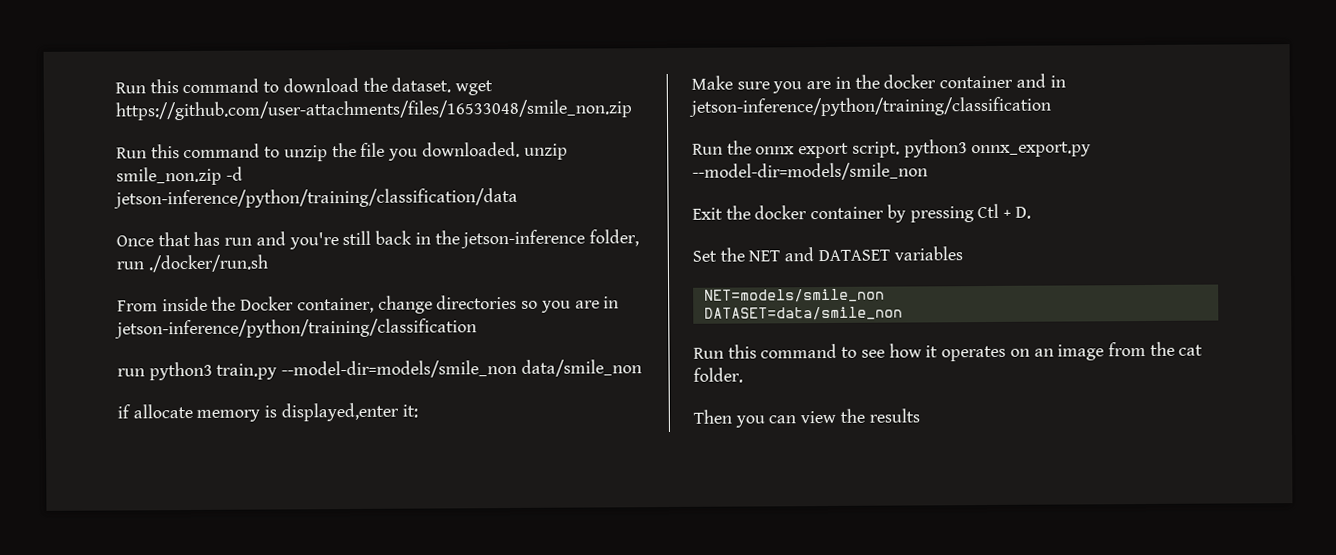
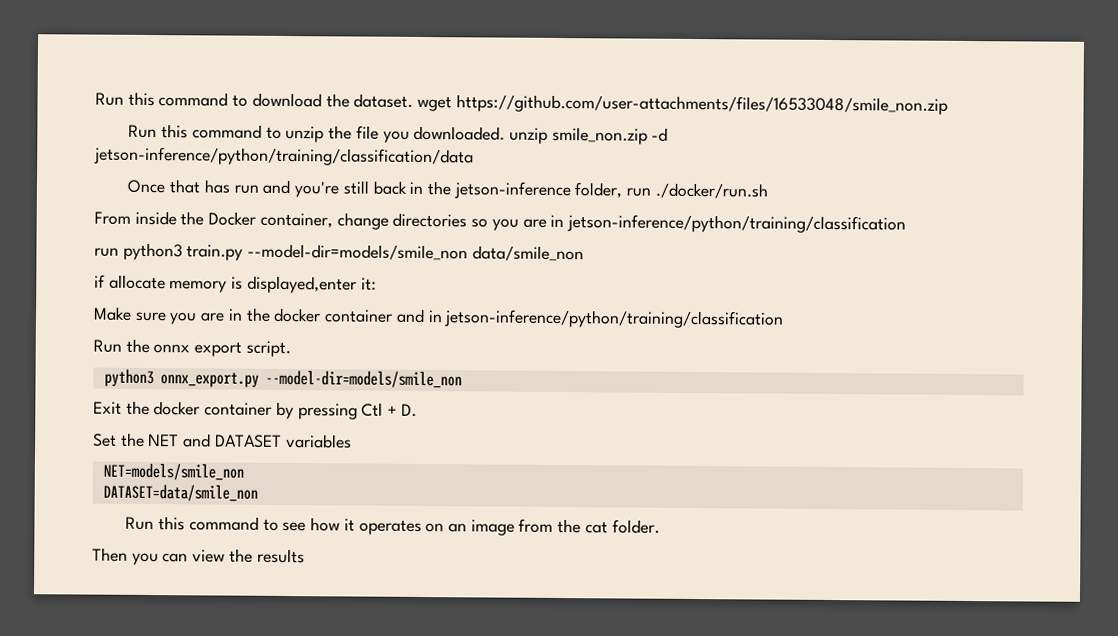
- Run the onnx export script. python3 onnx_export.py --model-dir=models/smile_non
+ Run the onnx export script.
+ python3 onnx_export.py --model-dir=models/smile_non

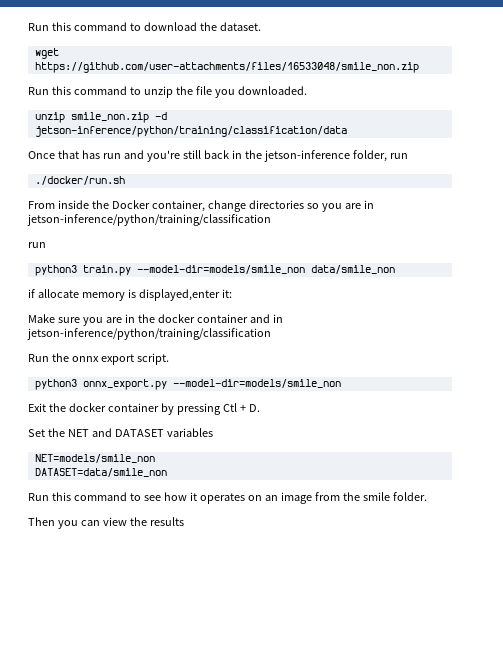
- Run this command to download the dataset. wget https://github.com/user-attachments/files/16533048/smile_non.zip
+ Run this command to download the dataset.
+ wget https://github.com/user-attachments/files/16533048/smile_non.zip
- Run this command to unzip the file you downloaded. unzip smile_non.zip -d jetson-inference/python/training/classification/data
+ Run this command to unzip the file you downloaded.
+ unzip smile_non.zip -d jetson-inference/python/training/classification/data
- Once that has run and you're still back in the jetson-inference folder, run ./docker/run.sh
+ Once that has run and you're still back in the jetson-inference folder, run
+ ./docker/run.sh
  From inside the Docker container, change directories so you are in jetson-inference/python/training/classification
- run python3 train.py --model-dir=models/smile_non data/smile_non
+ run
+ python3 train.py --model-dir=models/smile_non data/smile_non
- Run this command to see how it operates on an image from the cat folder.
+ Run this command to see how it operates on an image from the smile folder.

